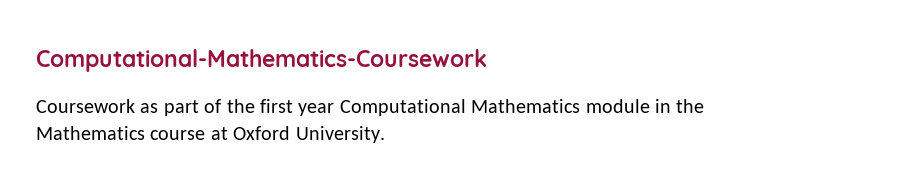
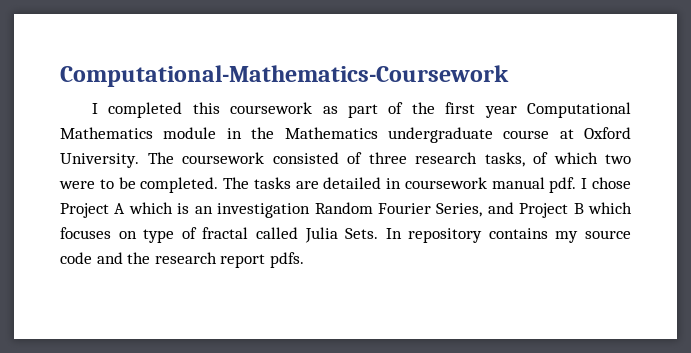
- Coursework as part of the first year Computational Mathematics module in the Mathematics course at Oxford University.
+ I completed this coursework as part of the first year Computational Mathematics module in the Mathematics undergraduate course at Oxford University.
+ The coursework consisted of three research tasks, of which two were to be completed. The tasks are detailed in coursework manual pdf. I chose Project A which is an investigation Random Fourier Series, and Project B which focuses on type of fractal called Julia Sets. In repository contains my source code and the research report pdfs.

